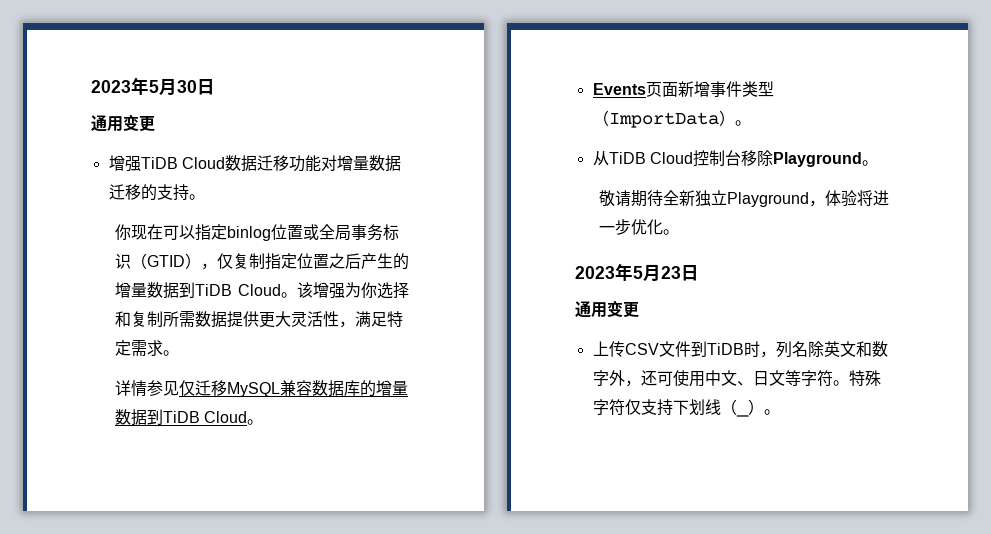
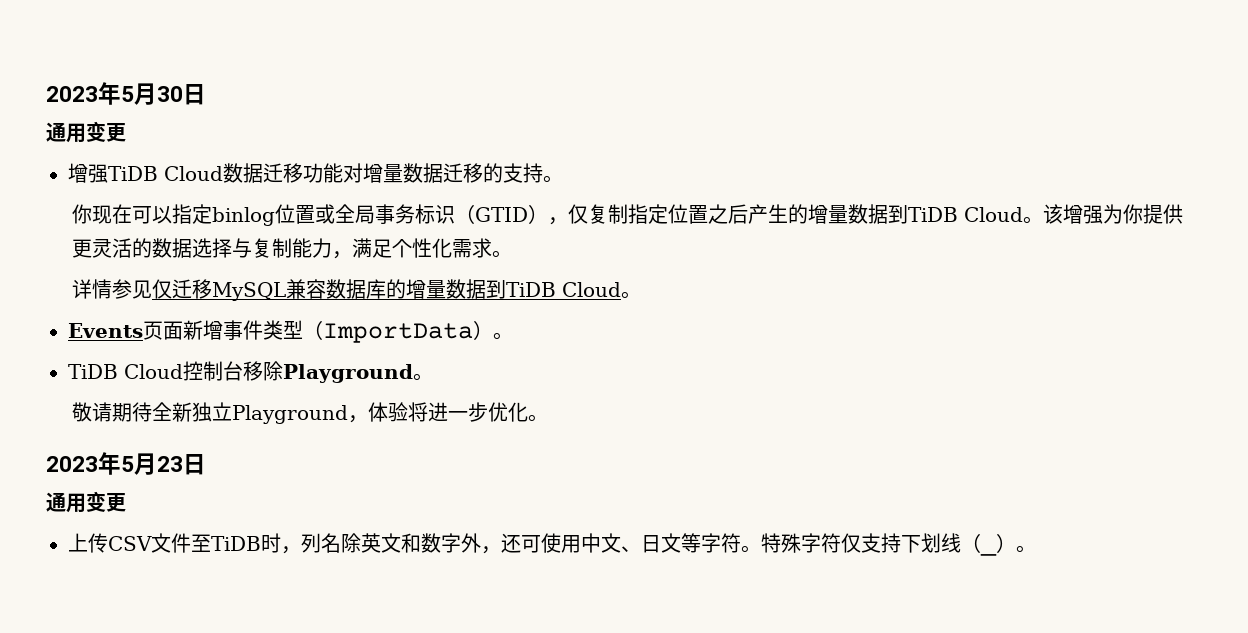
- 该增强为你选择和复制所需数据提供更大灵活性，满足特定需求。
+ 该增强为你提供更灵活的数据选择与复制能力，满足个性化需求。
- 从TiDB Cloud控制台移除Playground。
+ TiDB Cloud控制台移除Playground。
- 上传CSV文件到TiDB时，列名除英文和数字外，还可使用中文、日文等字符。
+ 上传CSV文件至TiDB时，列名除英文和数字外，还可使用中文、日文等字符。

